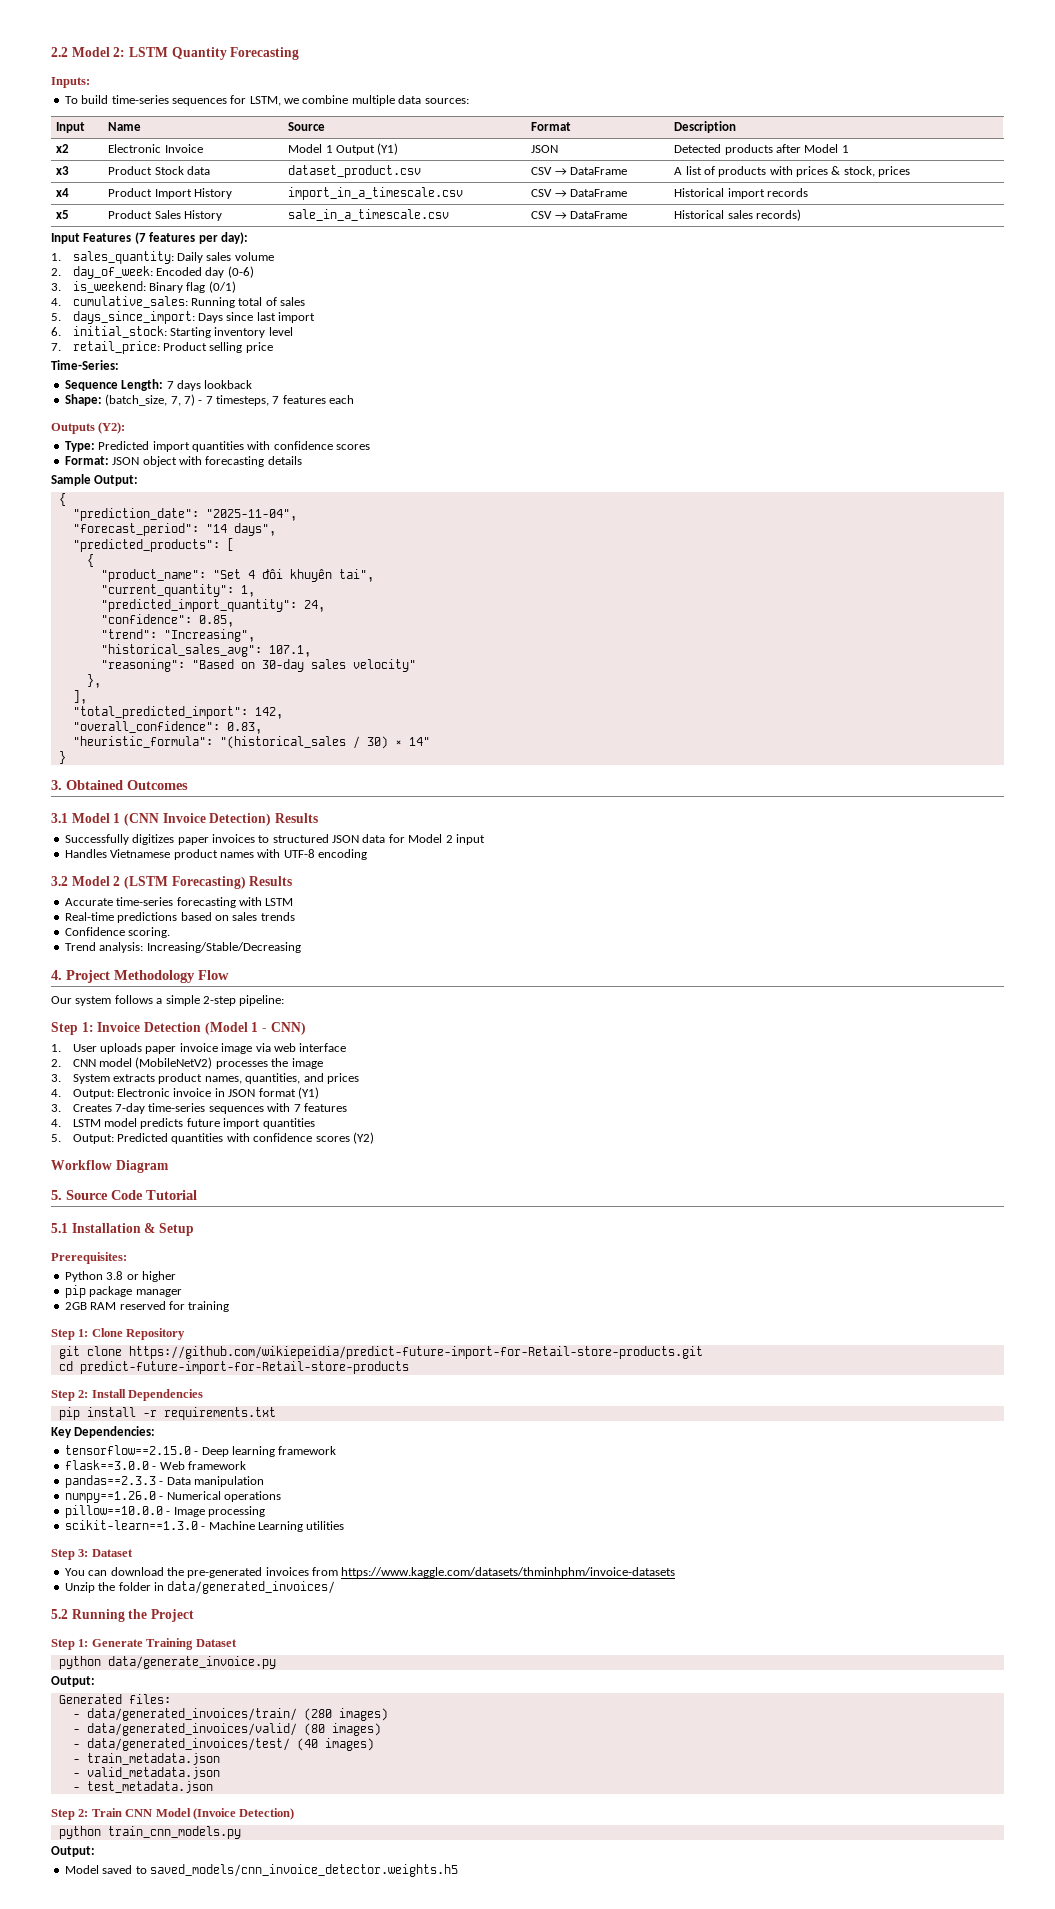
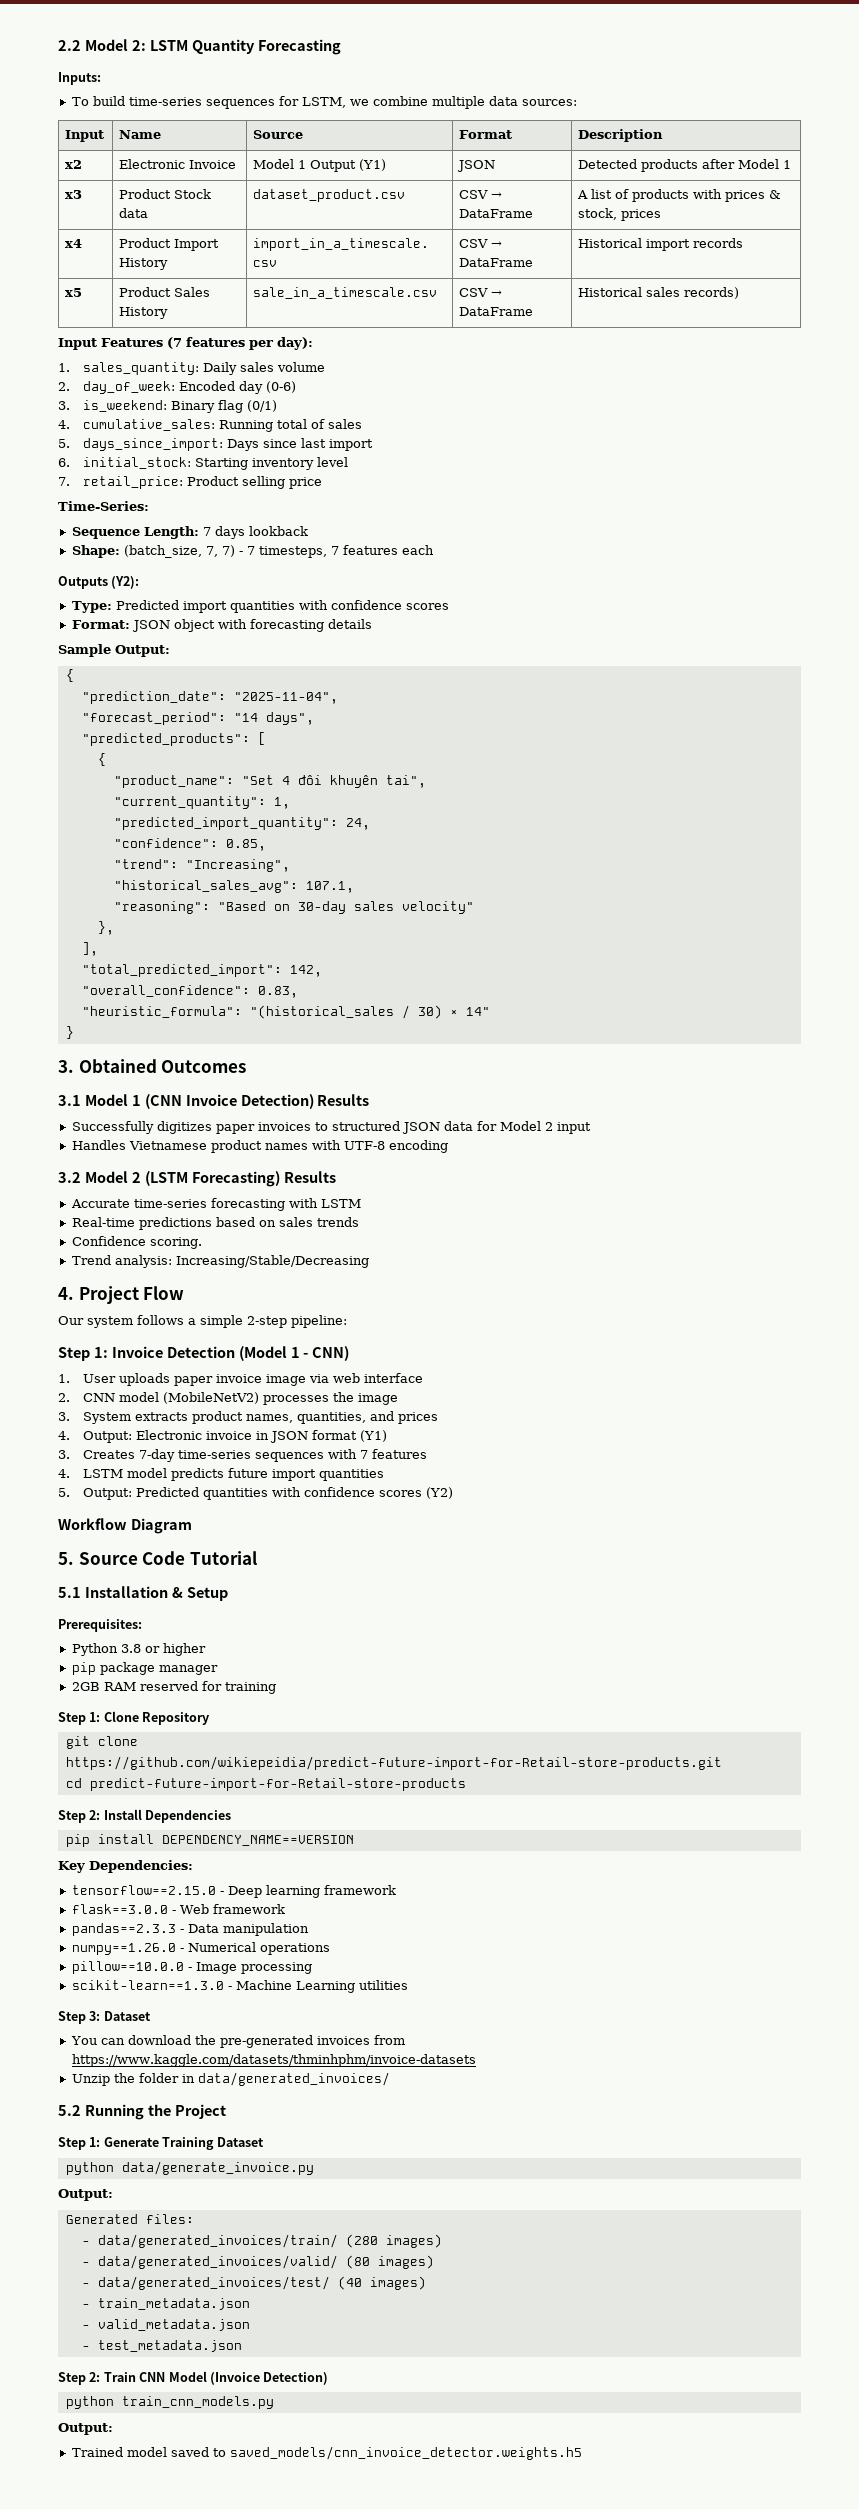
- 4. Project Methodology Flow
+ 4. Project Flow
- pip install -r requirements.txt
+ pip install DEPENDENCY_NAME==VERSION
- Model saved to saved_models/cnn_invoice_detector.weights.h5
+ Trained model saved to saved_models/cnn_invoice_detector.weights.h5

